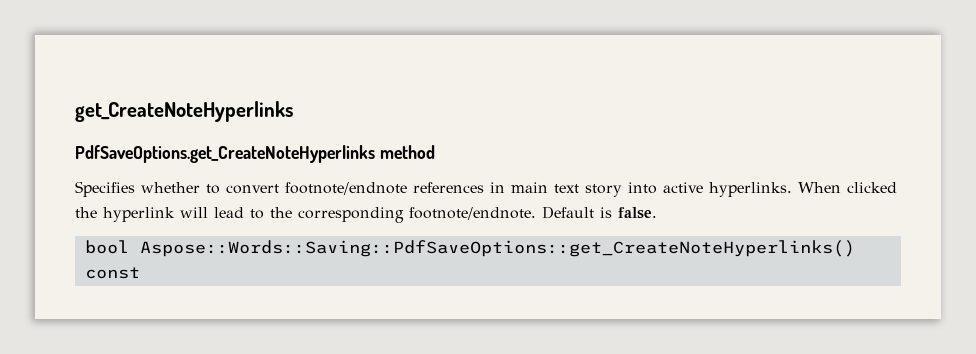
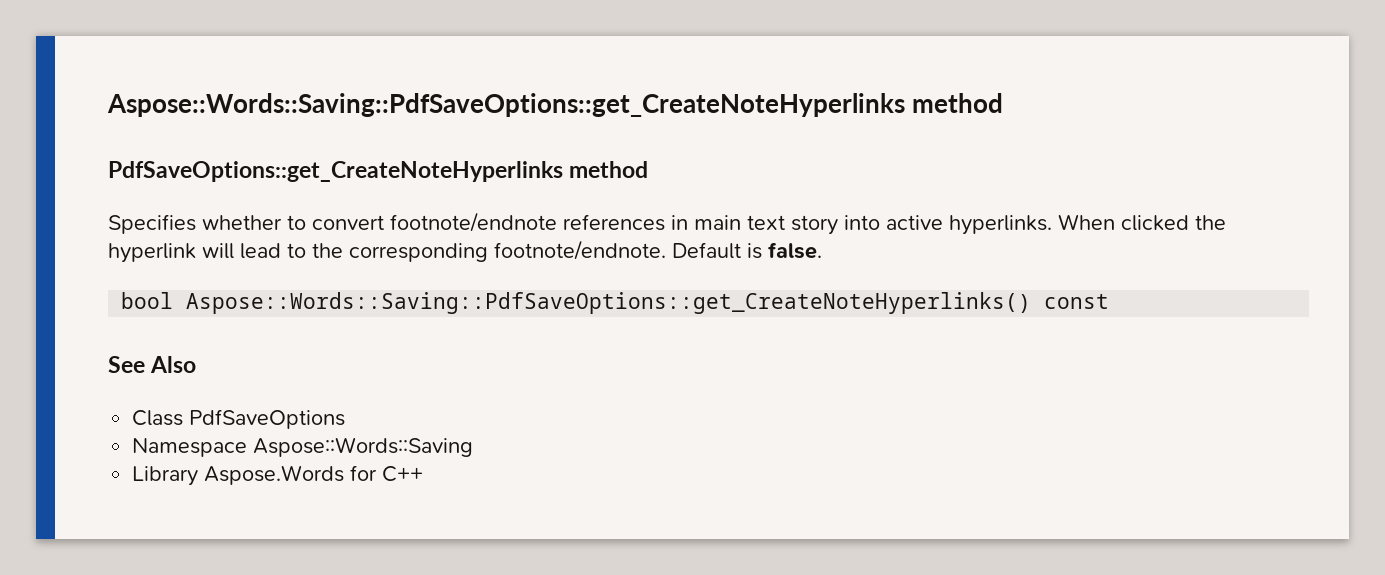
- get_CreateNoteHyperlinks
- PdfSaveOptions.get_CreateNoteHyperlinks method
+ Aspose::Words::Saving::PdfSaveOptions::get_CreateNoteHyperlinks method
+ PdfSaveOptions::get_CreateNoteHyperlinks method
+ See Also
+ Class PdfSaveOptions
+ Namespace Aspose::Words::Saving
+ Library Aspose.Words for C++

